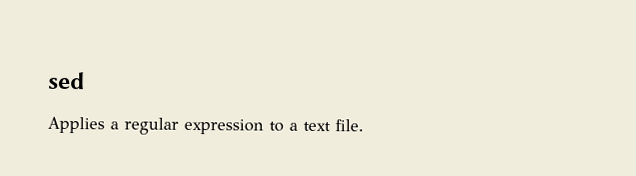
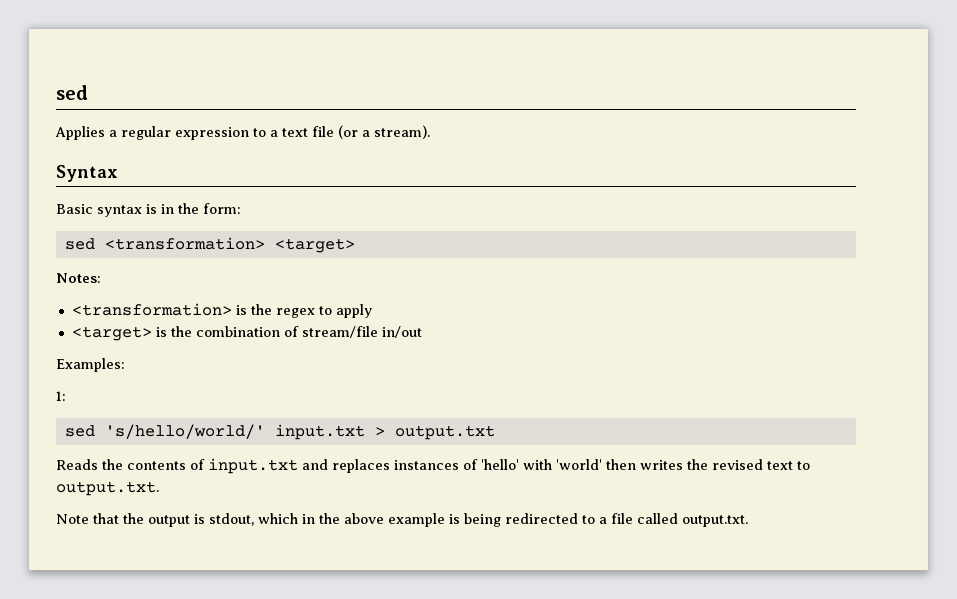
- Applies a regular expression to a text file.
+ Applies a regular expression to a text file (or a stream).
+ Syntax
+ Basic syntax is in the form:
+ sed <transformation> <target>
+ Notes:
+ <transformation> is the regex to apply
+ <target> is the combination of stream/file in/out
+ Examples:
+ 1:
+ sed 's/hello/world/' input.txt > output.txt
+ Reads the contents of input.txt and replaces instances of 'hello' with 'world' then writes the revised text to output.txt.
+ Note that the output is stdout, which in the above example is being redirected to a file called output.txt.

